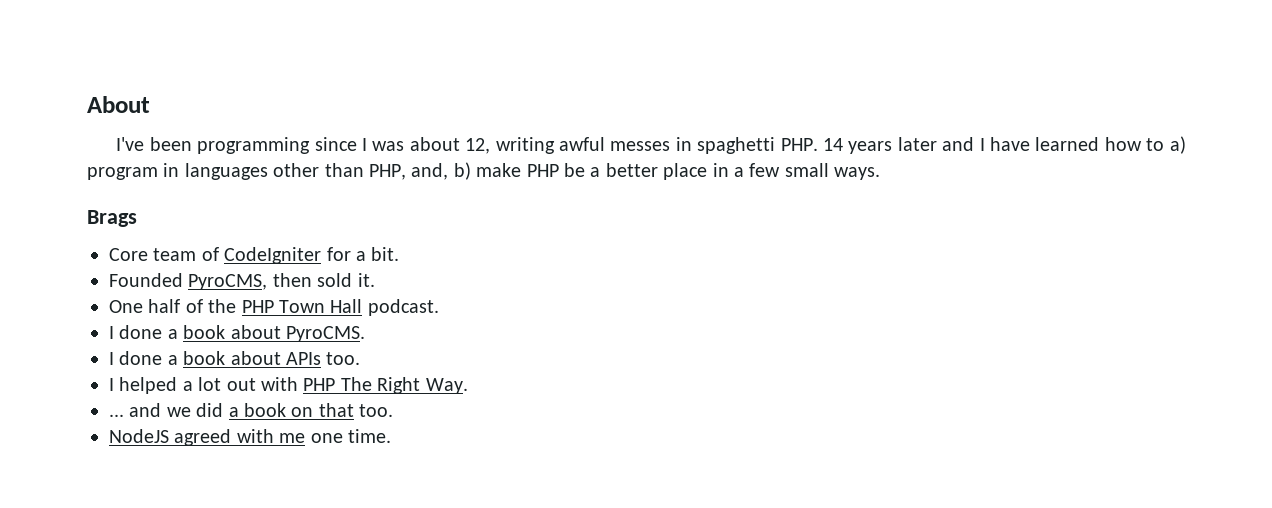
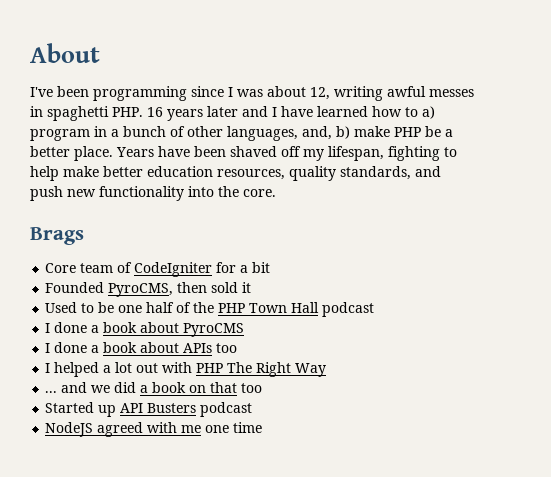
- I've been programming since I was about 12, writing awful messes in spaghetti PHP. 14 years later and I have learned how to a) program in languages other than PHP, and, b) make PHP be a better place in a few small ways.
+ I've been programming since I was about 12, writing awful messes in spaghetti PHP. 16 years later and I have learned how to a) program in a bunch of other languages, and, b) make PHP be a better place. Years have been shaved off my lifespan, fighting to help make better education resources, quality standards, and push new functionality into the core.
- Core team of CodeIgniter for a bit.
+ Core team of CodeIgniter for a bit
- Founded PyroCMS, then sold it.
- One half of the PHP Town Hall podcast.
- I done a book about PyroCMS.
+ Founded PyroCMS, then sold it
+ Used to be one half of the PHP Town Hall podcast
+ I done a book about PyroCMS
- I done a book about APIs too.
+ I done a book about APIs too
- I helped a lot out with PHP The Right Way.
+ I helped a lot out with PHP The Right Way
- ... and we did a book on that too.
+ ... and we did a book on that too
+ Started up API Busters podcast
- NodeJS agreed with me one time.
+ NodeJS agreed with me one time

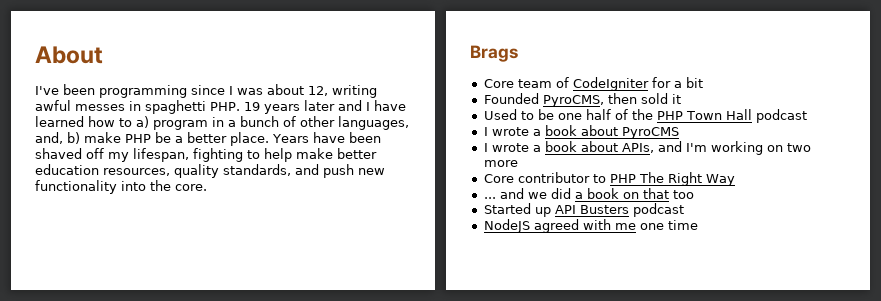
- I've been programming since I was about 12, writing awful messes in spaghetti PHP. 16 years later and I have learned how to a) program in a bunch of other languages, and, b) make PHP be a better place.
+ I've been programming since I was about 12, writing awful messes in spaghetti PHP. 19 years later and I have learned how to a) program in a bunch of other languages, and, b) make PHP be a better place.
- I done a book about PyroCMS
+ I wrote a book about PyroCMS
- I done a book about APIs too
- I helped a lot out with PHP The Right Way
+ I wrote a book about APIs, and I'm working on two more
+ Core contributor to PHP The Right Way

